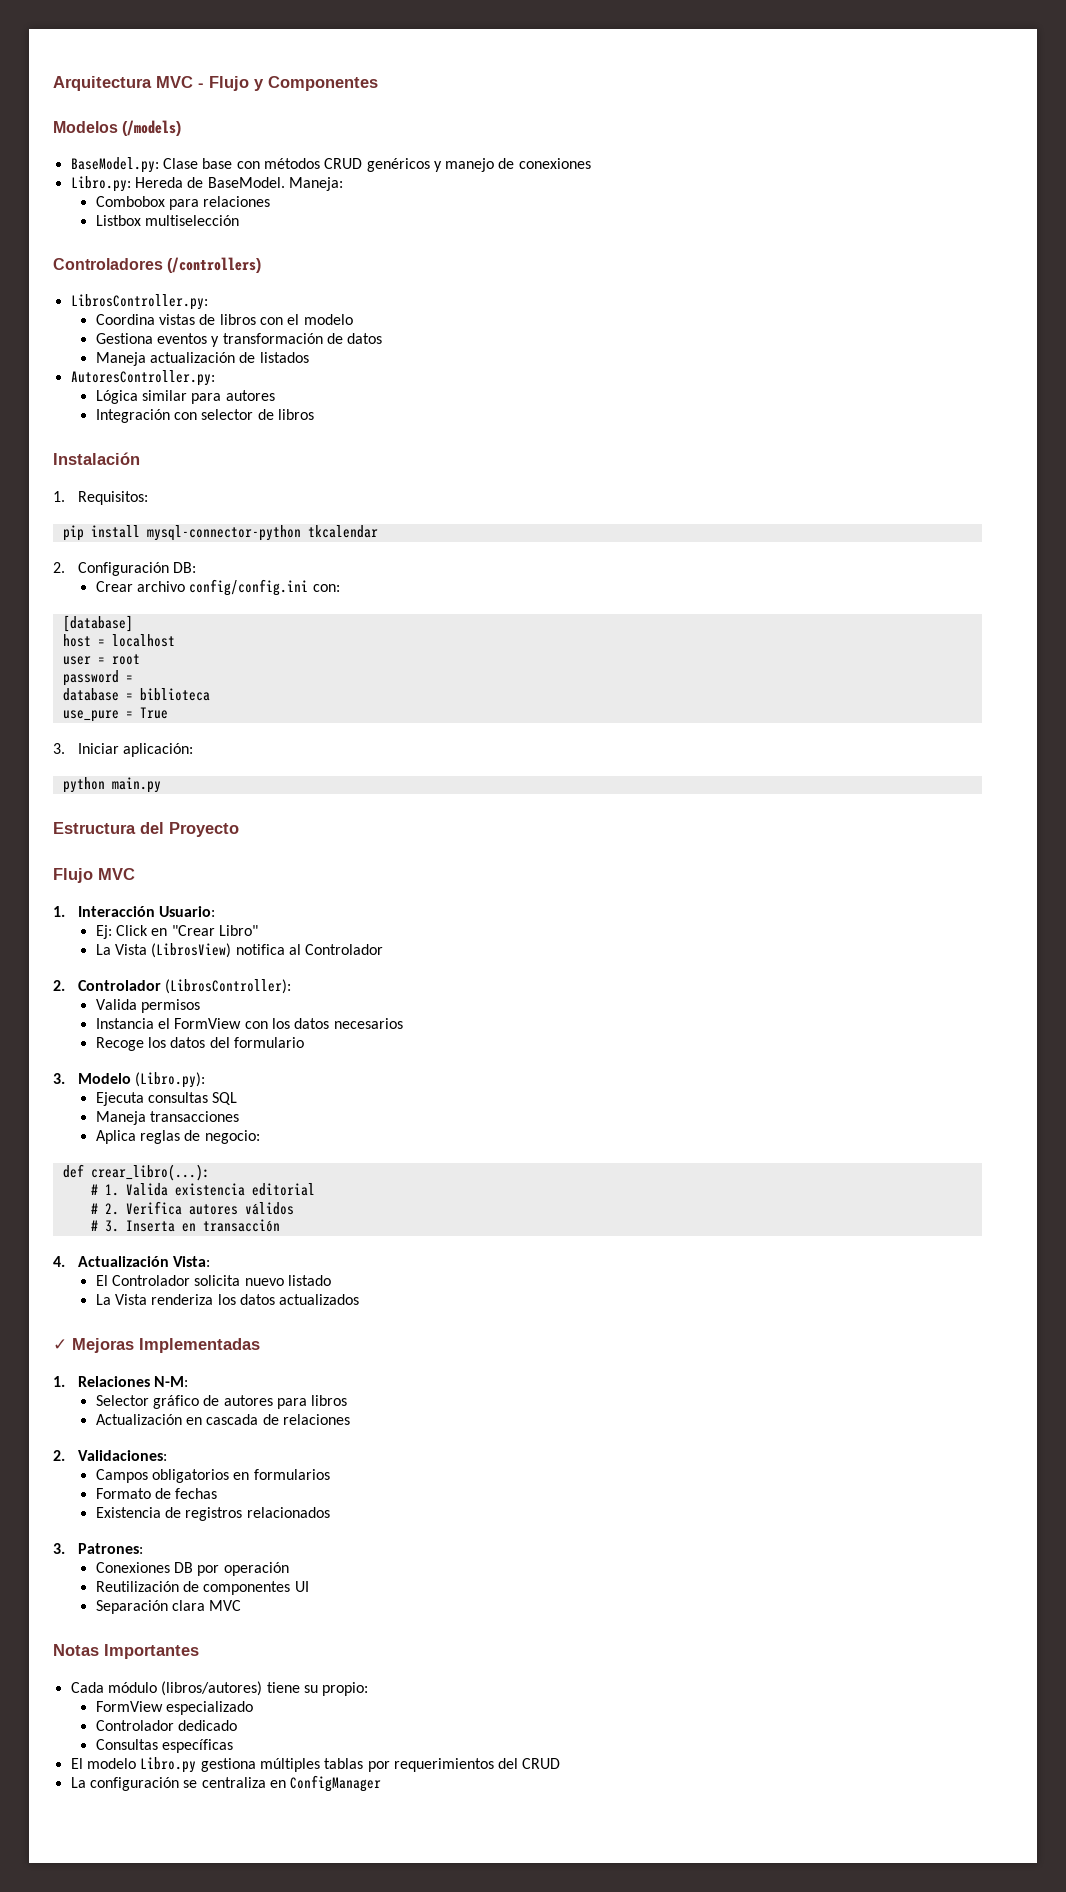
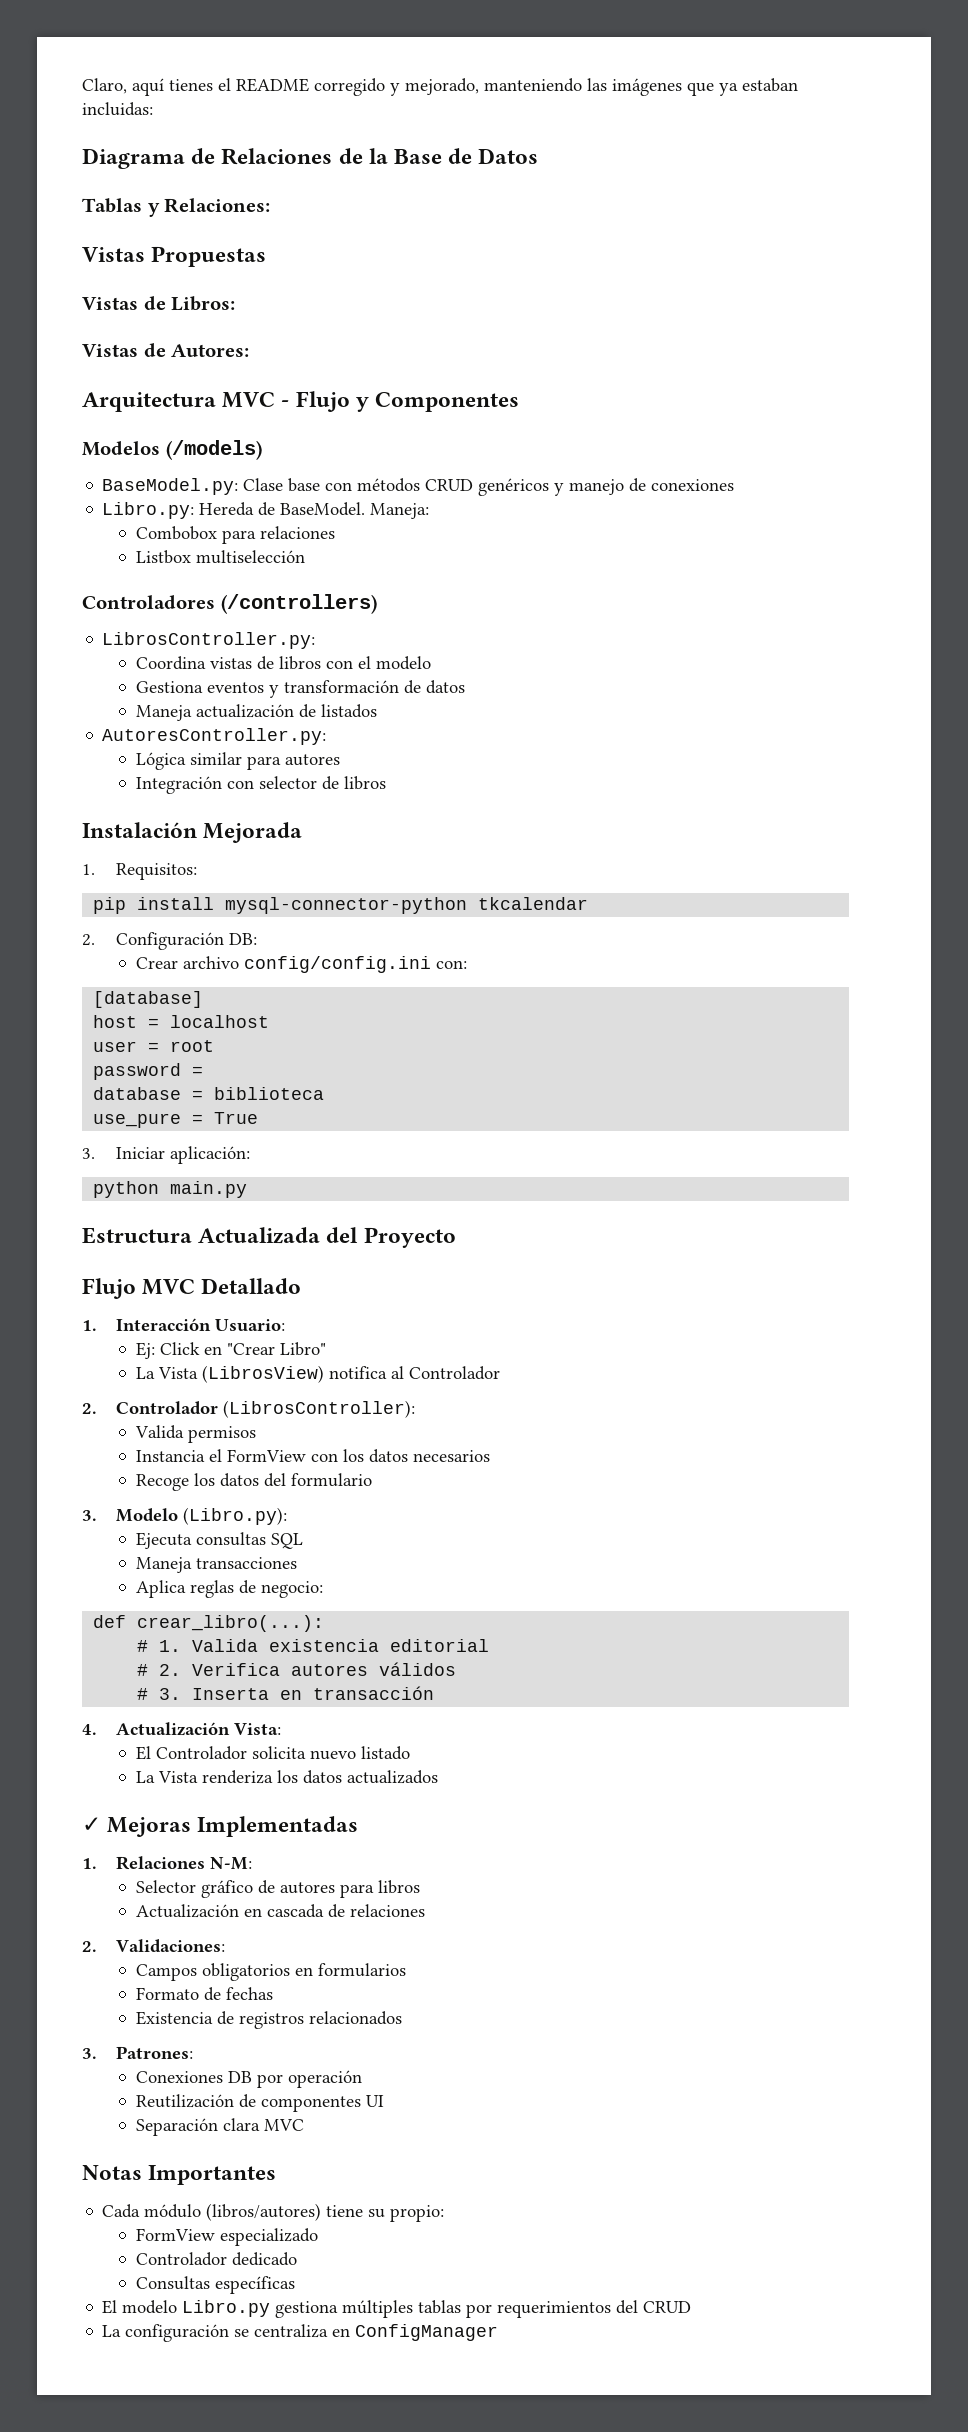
+ Claro, aquí tienes el README corregido y mejorado, manteniendo las imágenes que ya estaban incluidas:
+ Diagrama de Relaciones de la Base de Datos
+ Tablas y Relaciones:
+ Vistas Propuestas
+ Vistas de Libros:
+ Vistas de Autores:
- Instalación
+ Instalación Mejorada
- Estructura del Proyecto
+ Estructura Actualizada del Proyecto
- Flujo MVC
+ Flujo MVC Detallado

